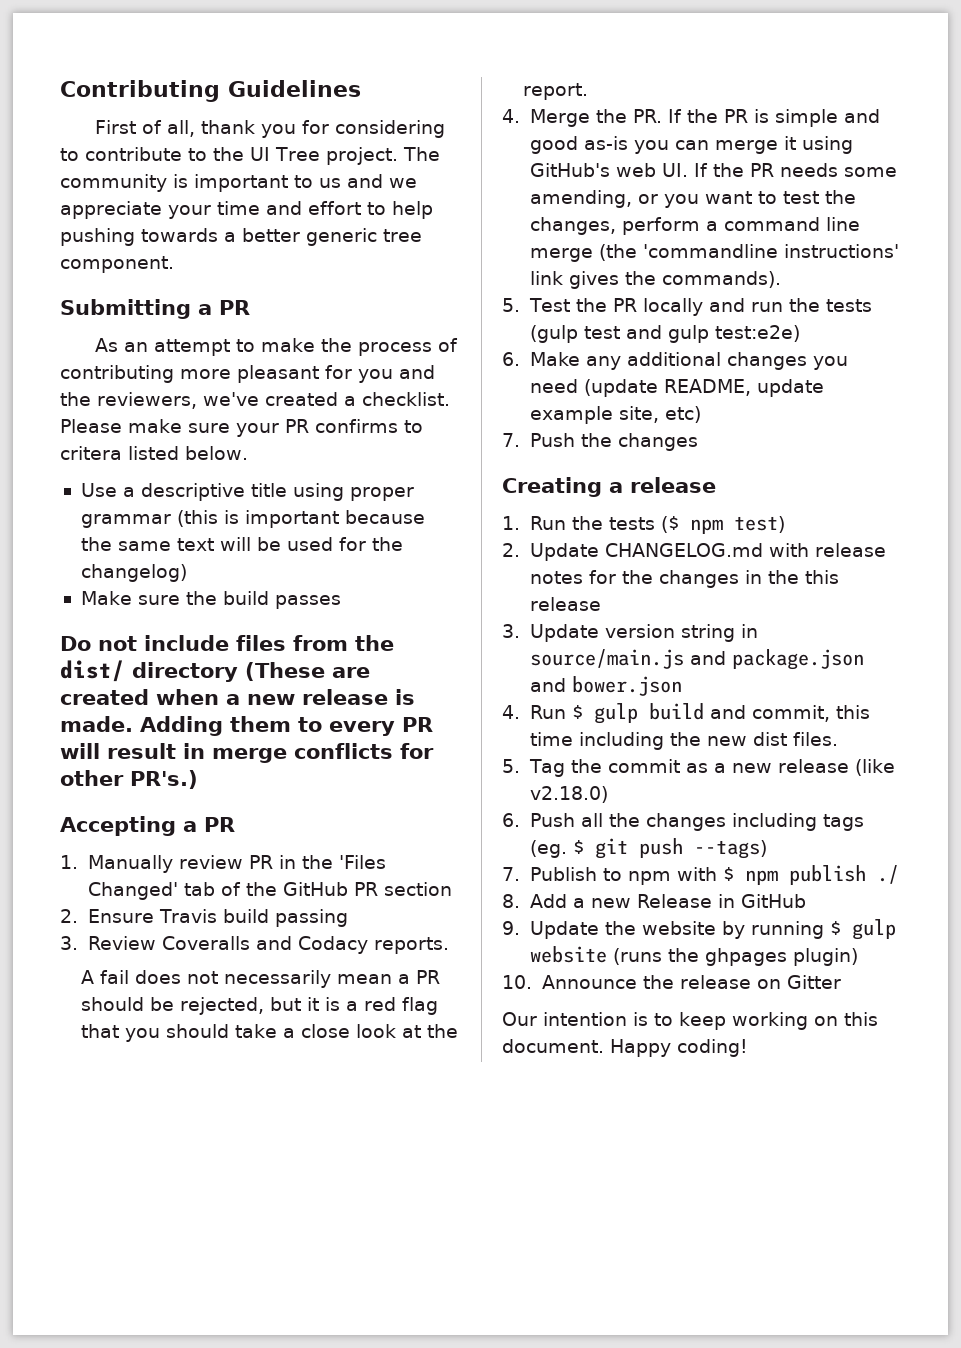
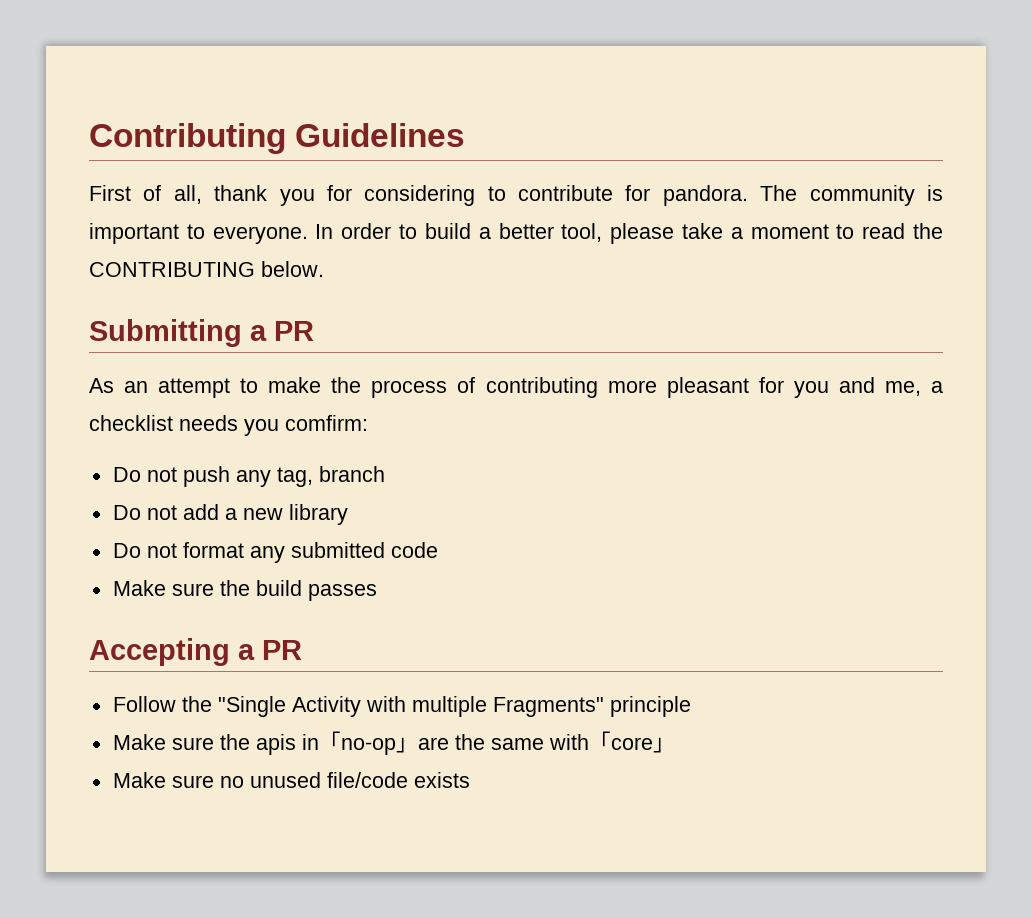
- First of all, thank you for considering to contribute to the UI Tree project.
+ First of all, thank you for considering to contribute for pandora.
- The community is important to us and we appreciate your time and effort to help pushing towards a better generic tree component.
+ The community is important to everyone. In order to build a better tool, please take a moment to read the CONTRIBUTING below.
- As an attempt to make the process of contributing more pleasant for you and the reviewers, we've created a checklist. Please make sure your PR confirms to critera listed below.
- Use a descriptive title using proper grammar (this is important because the same text will be used for the changelog)
+ As an attempt to make the process of contributing more pleasant for you and me, a checklist needs you comfirm:
+ Do not push any tag, branch
+ Do not add a new library
+ Do not format any submitted code
- Do not include files from the dist/ directory (These are created when a new release is made. Adding them to every PR will result in merge conflicts for other PR's.)
  Accepting a PR
- 1. Manually review PR in the 'Files Changed' tab of the GitHub PR section
- 2. Ensure Travis build passing
- 3. Review Coveralls and Codacy reports.
- A fail does not necessarily mean a PR should be rejected, but it is a red flag that you should take a close look at the report.
- 4. Merge the PR. If the PR is simple and good as-is you can merge it using GitHub's web UI. If the PR needs some amending, or you want to test the changes, perform a command line merge (the 'commandline instructions' link gives the commands).
- 5. Test the PR locally and run the tests (gulp test and gulp test:e2e)
- 6. Make any additional changes you need (update README, update example site, etc)
- 7. Push the changes
- Creating a release
- 1. Run the tests ($ npm test)
- 2. Update CHANGELOG.md with release notes for the changes in the this release
- 3. Update version string in source/main.js and package.json and bower.json
- 4. Run $ gulp build and commit, this time including the new dist files.
- 5. Tag the commit as a new release (like v2.18.0)
- 6. Push all the changes including tags (eg. $ git push --tags)
- 7. Publish to npm with $ npm publish ./
- 8. Add a new Release in GitHub
- 9. Update the website by running $ gulp website (runs the ghpages plugin)
- 10. Announce the release on Gitter
- Our intention is to keep working on this document. Happy coding!
+ Follow the "Single Activity with multiple Fragments" principle
+ Make sure the apis in「no-op」are the same with「core」
+ Make sure no unused file/code exists

